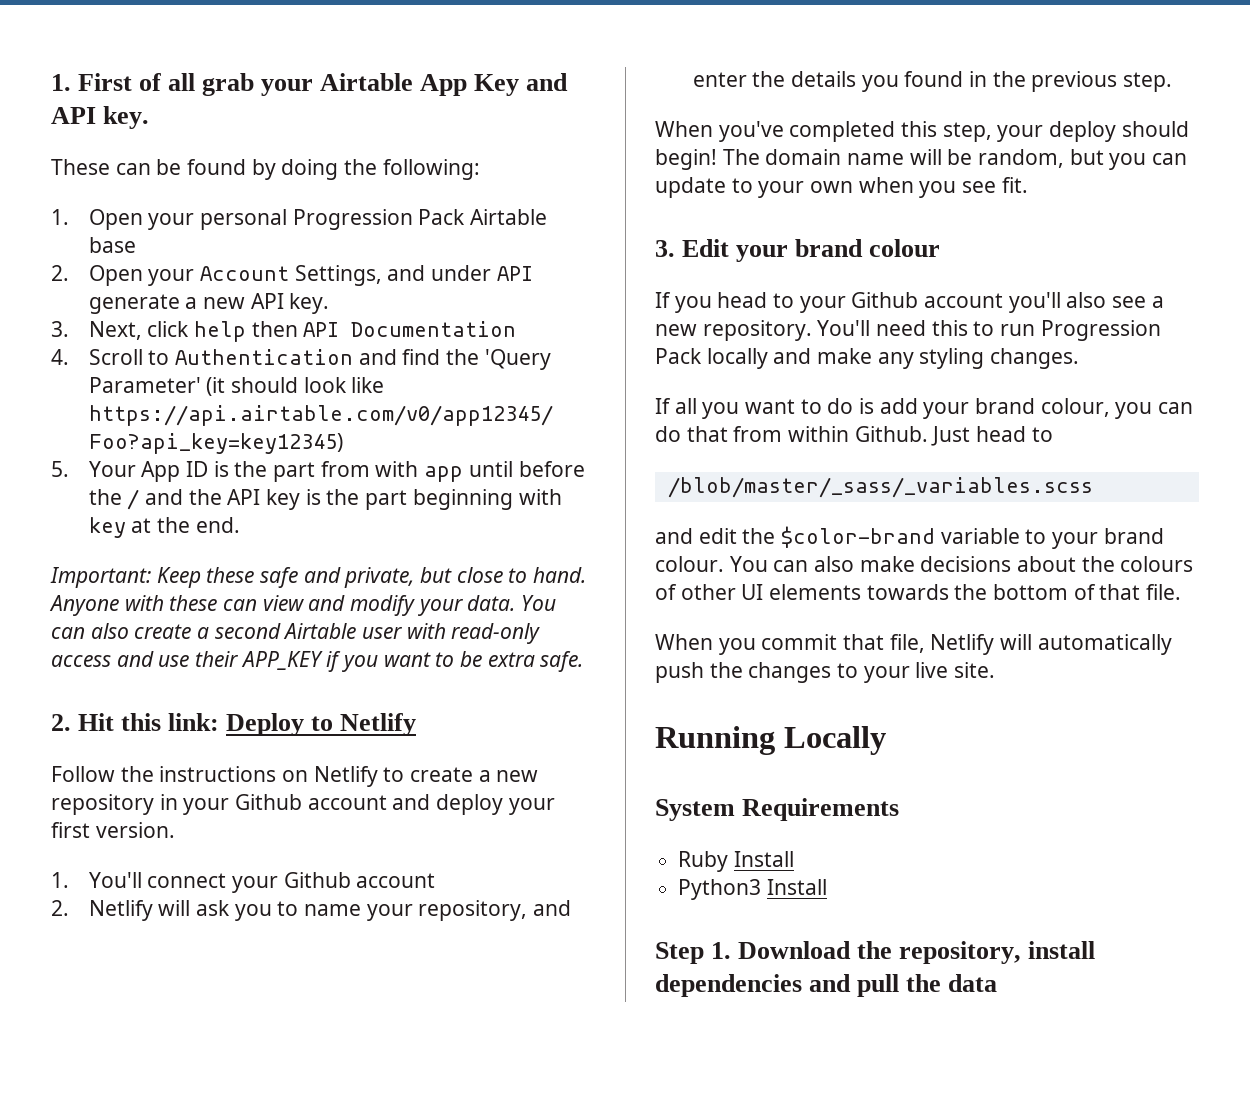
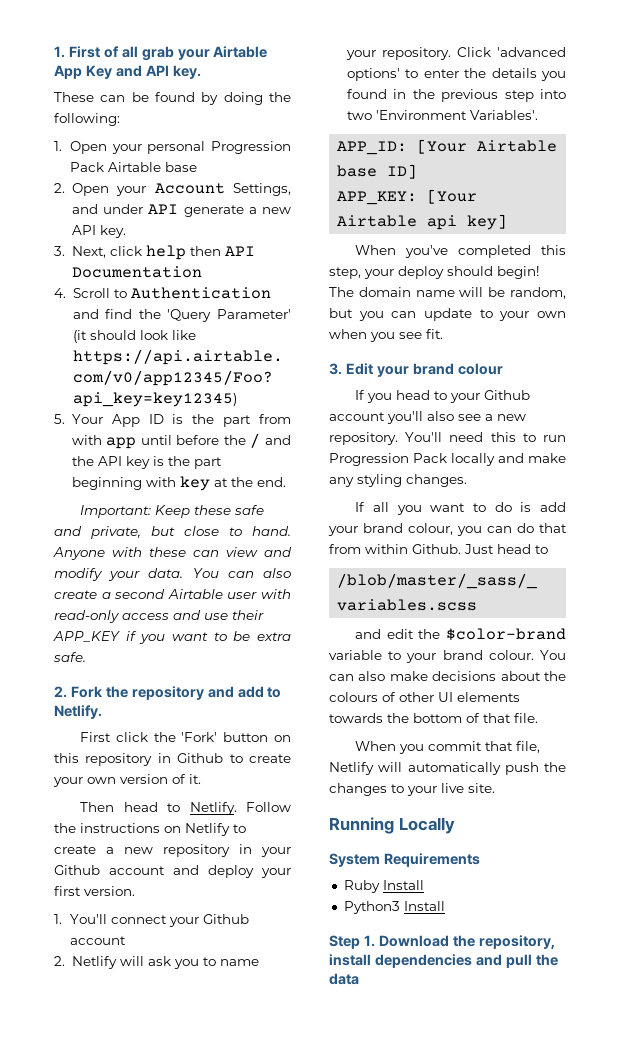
- 2. Hit this link: Deploy to Netlify
- Follow the instructions on Netlify to create a new repository in your Github account and deploy your first version.
+ 2. Fork the repository and add to Netlify.
+ First click the 'Fork' button on this repository in Github to create your own version of it.
+ Then head to Netlify. Follow the instructions on Netlify to create a new repository in your Github account and deploy your first version.
- 2. Netlify will ask you to name your repository, and enter the details you found in the previous step.
+ 2. Netlify will ask you to name your repository. Click 'advanced options' to enter the details you found in the previous step into two 'Environment Variables'.
+ APP_ID: [Your Airtable base ID]
+ APP_KEY: [Your Airtable api key]

